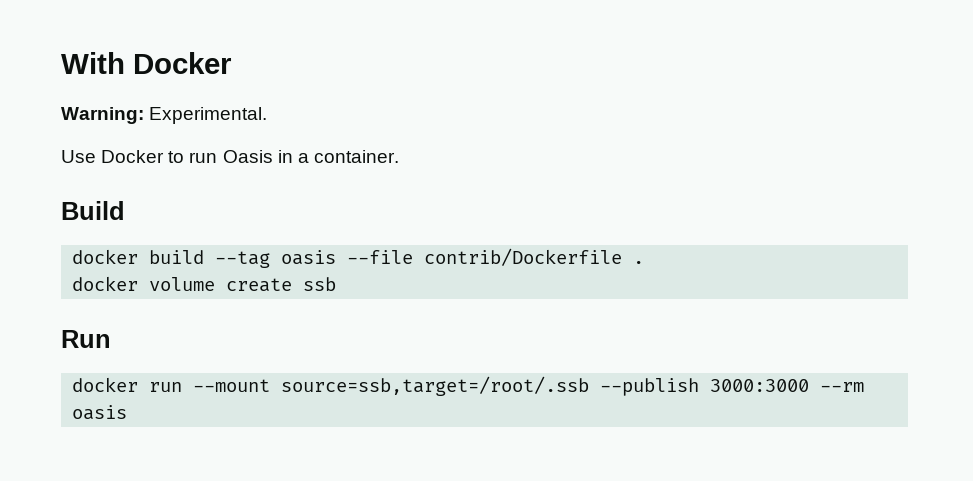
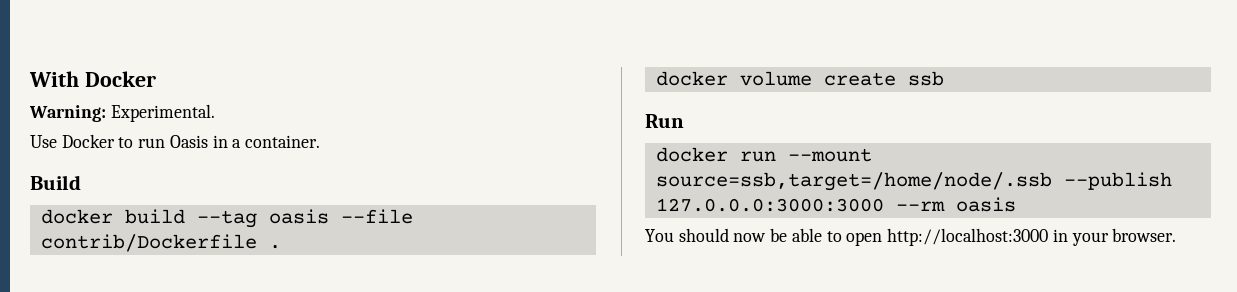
- docker run --mount source=ssb,target=/root/.ssb --publish 3000:3000 --rm oasis
+ docker run --mount source=ssb,target=/home/node/.ssb --publish 127.0.0.0:3000:3000 --rm oasis
+ You should now be able to open http://localhost:3000 in your browser.

